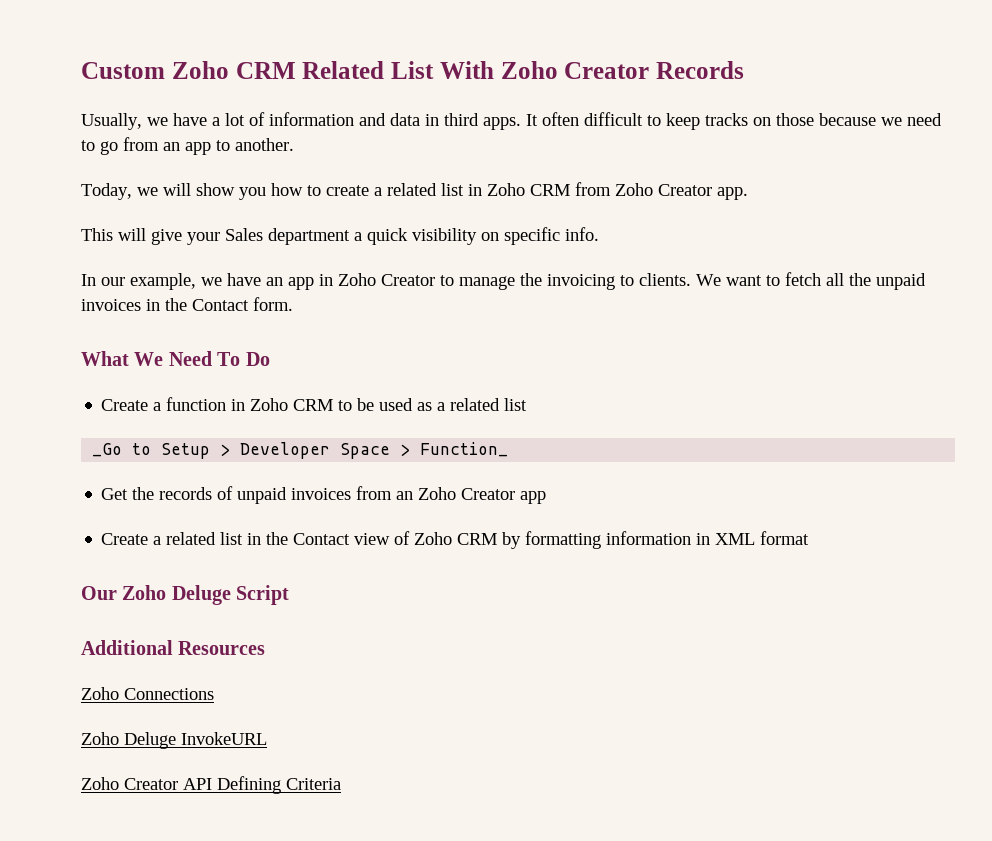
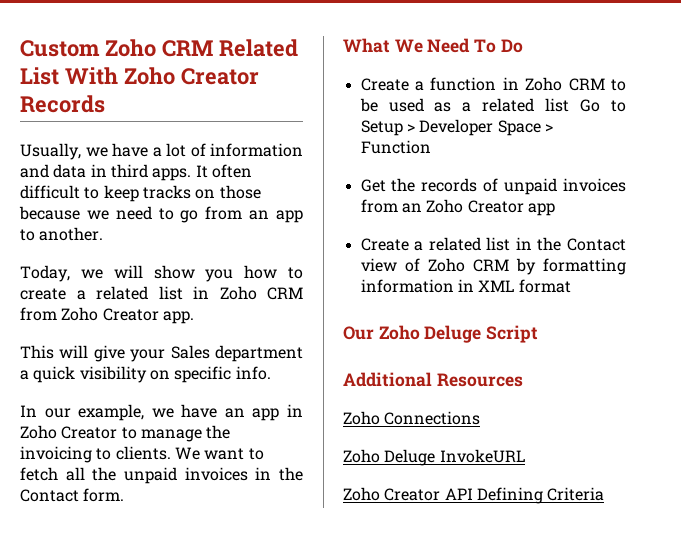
- Create a function in Zoho CRM to be used as a related list
- _Go to Setup > Developer Space > Function_
+ Create a function in Zoho CRM to be used as a related list Go to Setup > Developer Space > Function

